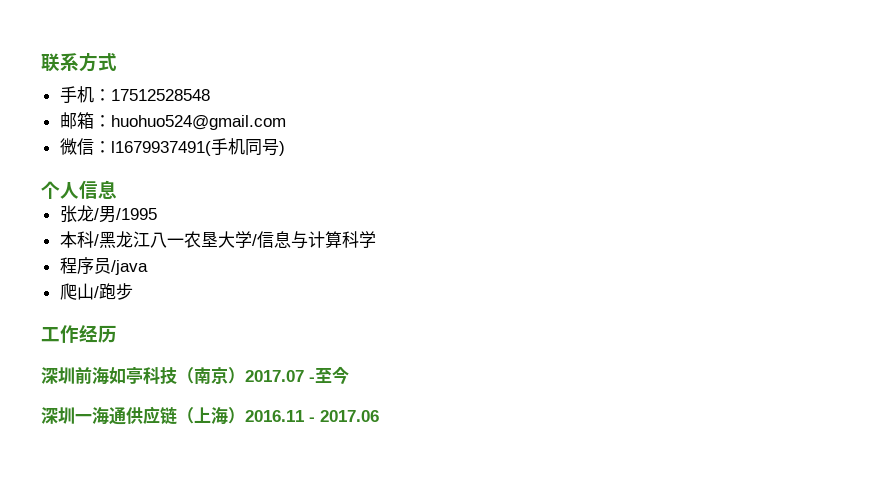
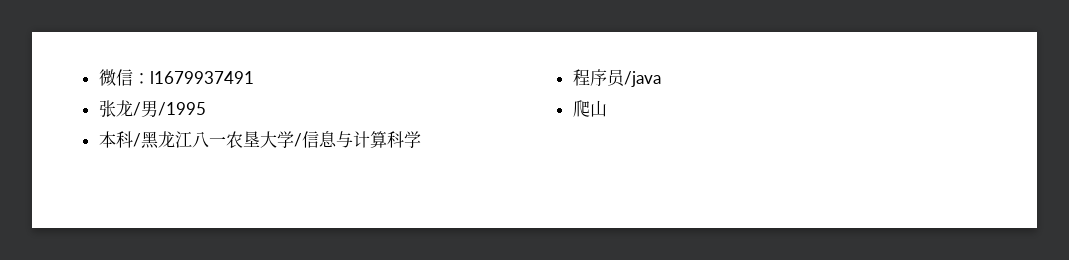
- 联系方式
- 手机：17512528548
- 邮箱：huohuo524@gmail.com
- 微信：l1679937491(手机同号)
- 个人信息
+ 微信：l1679937491
- 爬山/跑步
- 工作经历
- 深圳前海如亭科技（南京）2017.07 -至今
- 深圳一海通供应链（上海）2016.11 - 2017.06
+ 爬山

